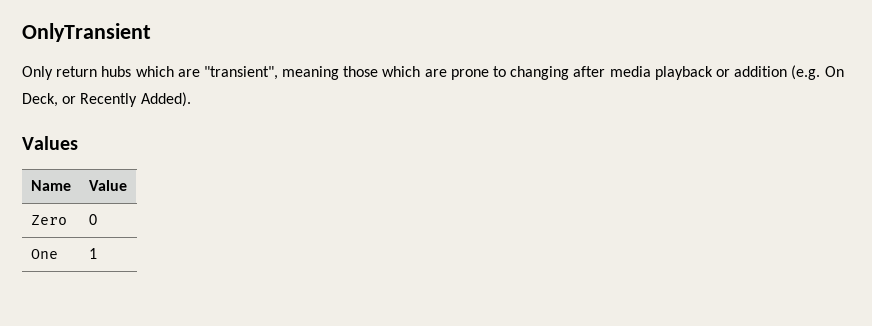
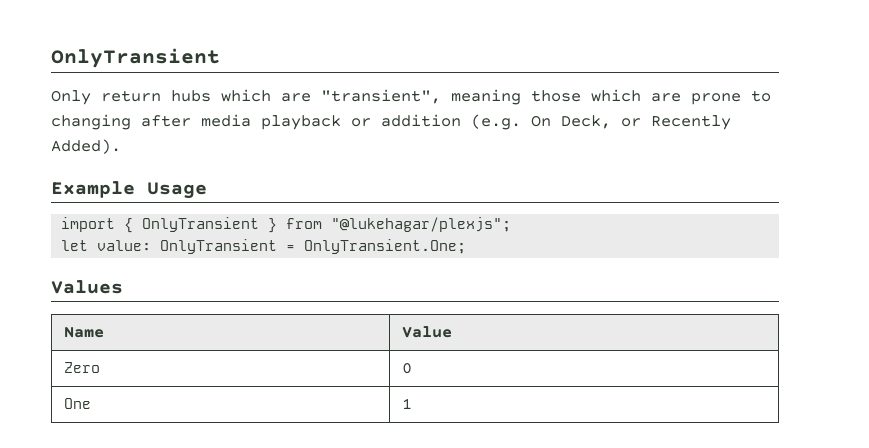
+ Example Usage
+ import { OnlyTransient } from "@lukehagar/plexjs";
+ let value: OnlyTransient = OnlyTransient.One;

